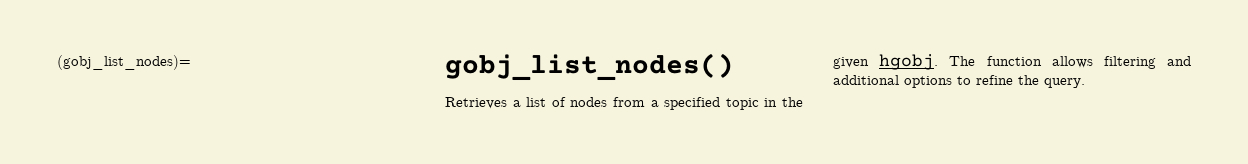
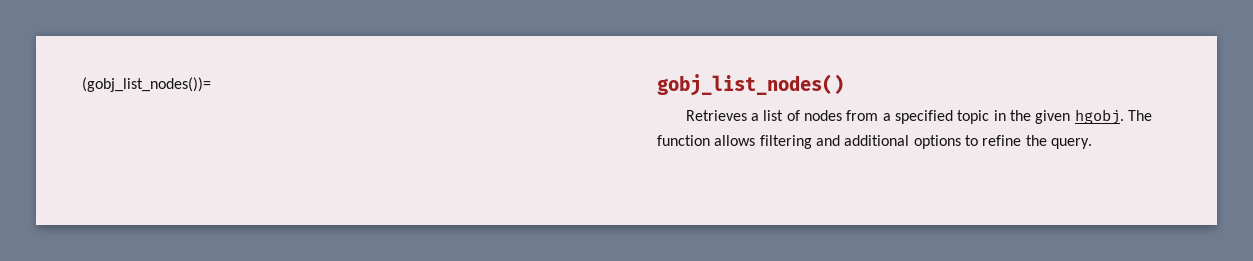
- (gobj_list_nodes)=
+ (gobj_list_nodes())=

